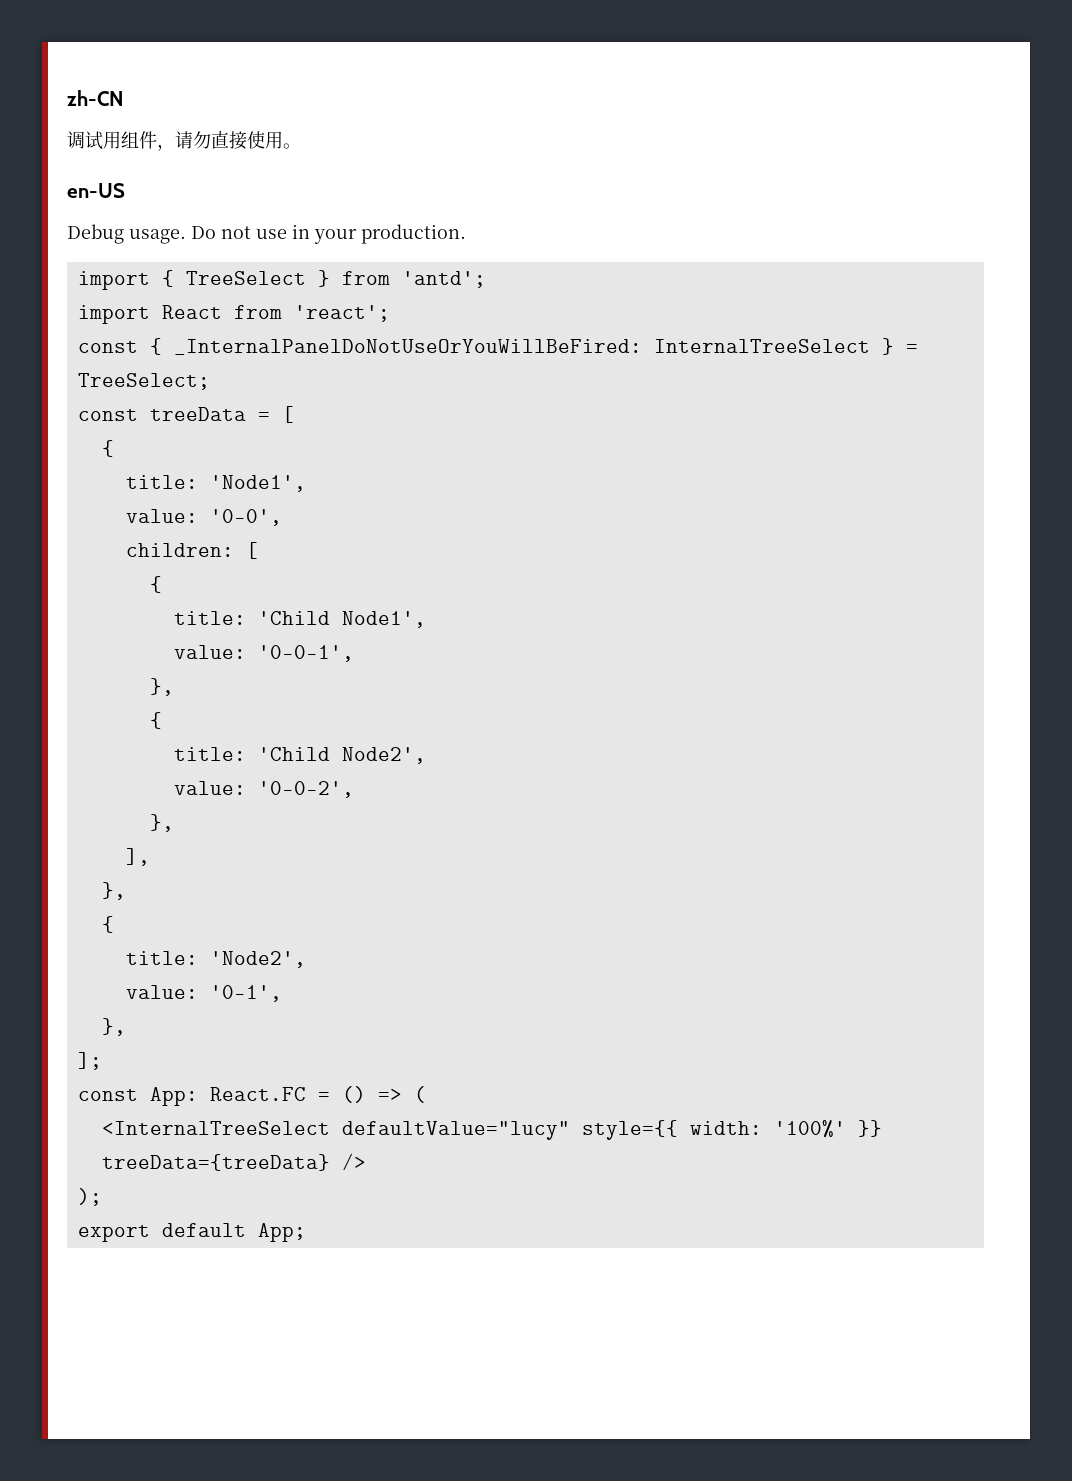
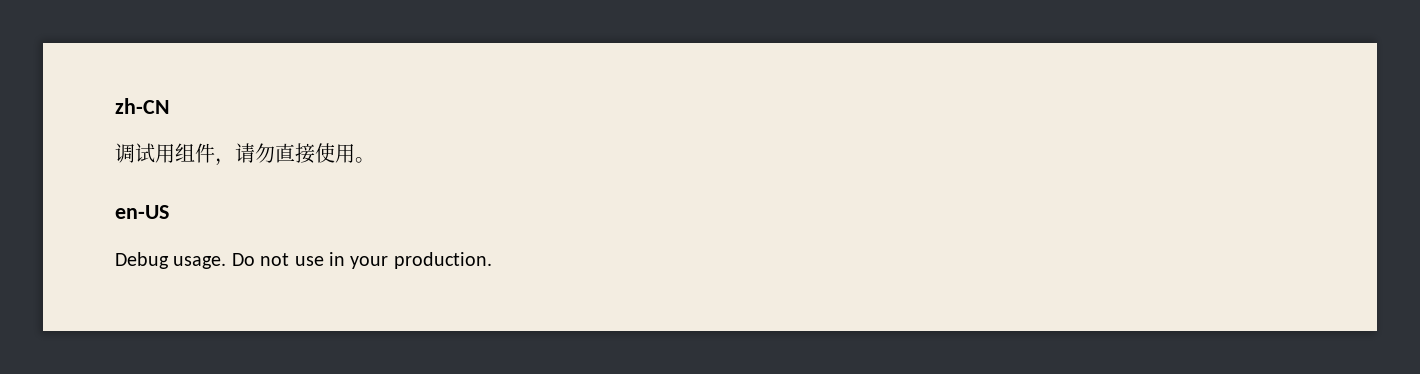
- import { TreeSelect } from 'antd';
- import React from 'react';
- const { _InternalPanelDoNotUseOrYouWillBeFired: InternalTreeSelect } = TreeSelect;
- const treeData = [
- {
- title: 'Node1',
- value: '0-0',
- children: [
- {
- title: 'Child Node1',
- value: '0-0-1',
- },
- {
- title: 'Child Node2',
- value: '0-0-2',
- },
- ],
- },
- {
- title: 'Node2',
- value: '0-1',
- },
- ];
- const App: React.FC = () => (
- <InternalTreeSelect defaultValue="lucy" style={{ width: '100%' }} treeData={treeData} />
- );
- export default App;

